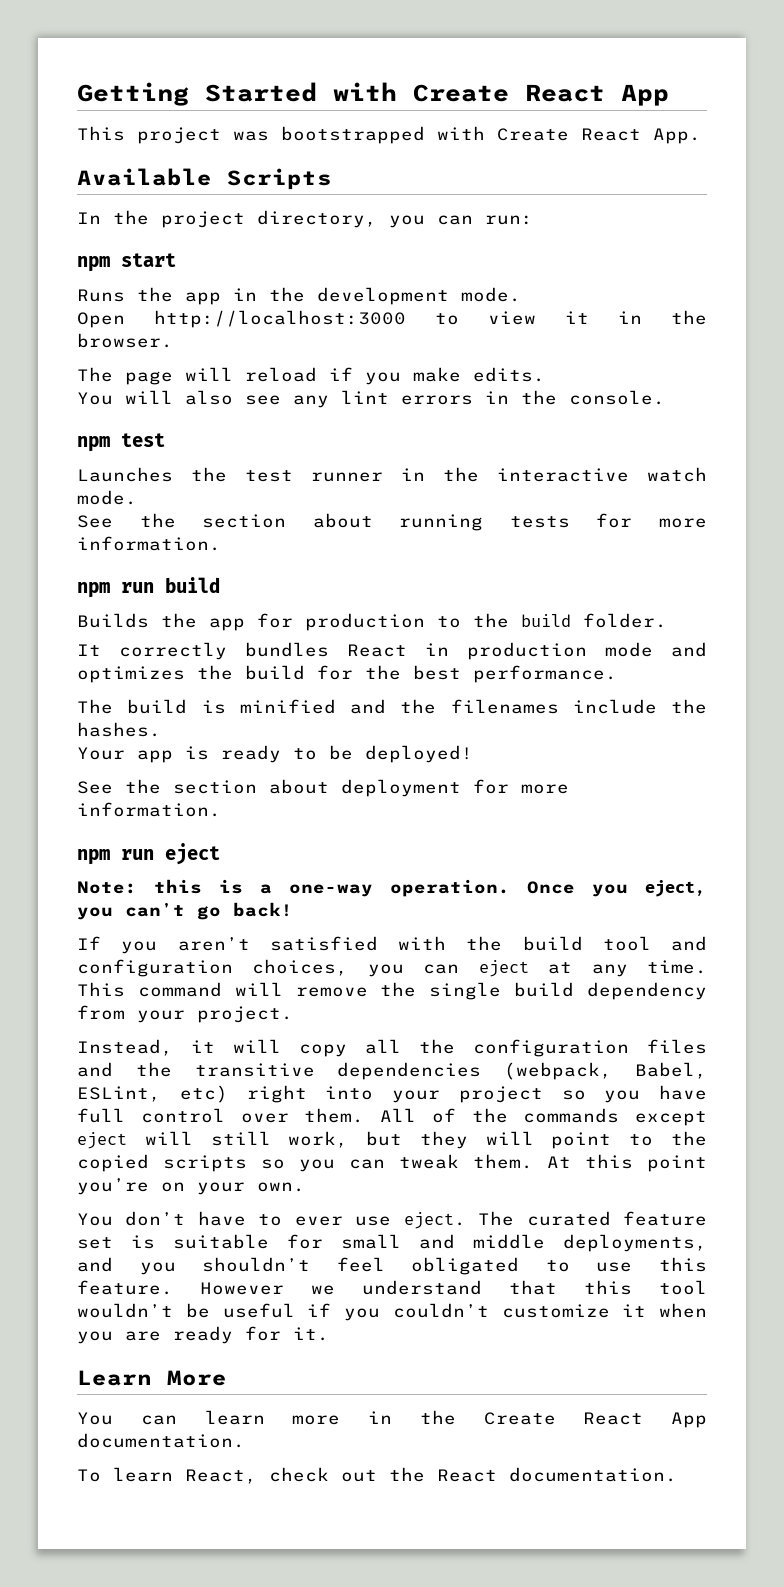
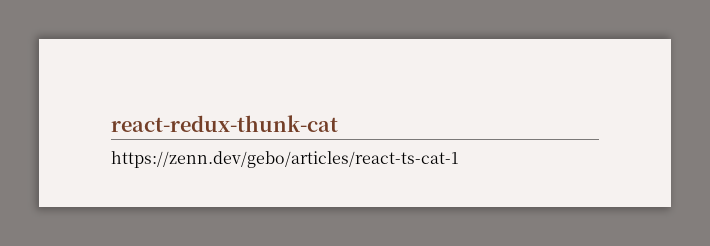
- Getting Started with Create React App
- This project was bootstrapped with Create React App.
- Available Scripts
- In the project directory, you can run:
- npm start
- Runs the app in the development mode.
- Open http://localhost:3000 to view it in the browser.
- The page will reload if you make edits.
- You will also see any lint errors in the console.
- npm test
- Launches the test runner in the interactive watch mode.
- See the section about running tests for more information.
- npm run build
- Builds the app for production to the build folder.
- It correctly bundles React in production mode and optimizes the build for the best performance.
- The build is minified and the filenames include the hashes.
- Your app is ready to be deployed!
- See the section about deployment for more information.
- npm run eject
- Note: this is a one-way operation. Once you eject, you can’t go back!
- If you aren’t satisfied with the build tool and configuration choices, you can eject at any time. This command will remove the single build dependency from your project.
- Instead, it will copy all the configuration files and the transitive dependencies (webpack, Babel, ESLint, etc) right into your project so you have full control over them. All of the commands except eject will still work, but they will point to the copied scripts so you can tweak them. At this point you’re on your own.
- You don’t have to ever use eject. The curated feature set is suitable for small and middle deployments, and you shouldn’t feel obligated to use this feature. However we understand that this tool wouldn’t be useful if you couldn’t customize it when you are ready for it.
- Learn More
- You can learn more in the Create React App documentation.
- To learn React, check out the React documentation.
+ react-redux-thunk-cat
+ https://zenn.dev/gebo/articles/react-ts-cat-1

